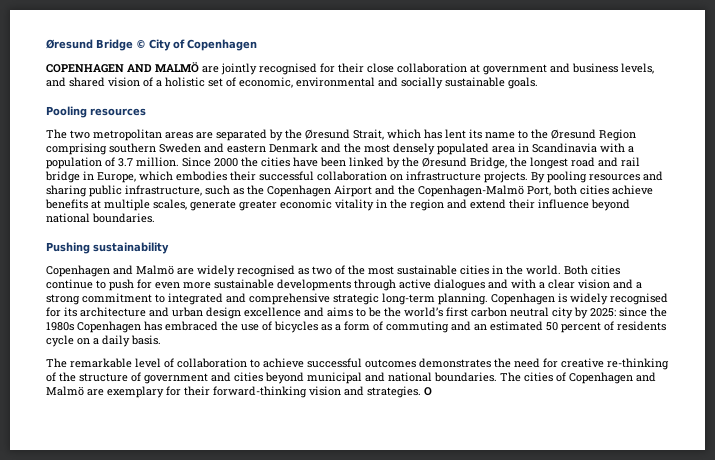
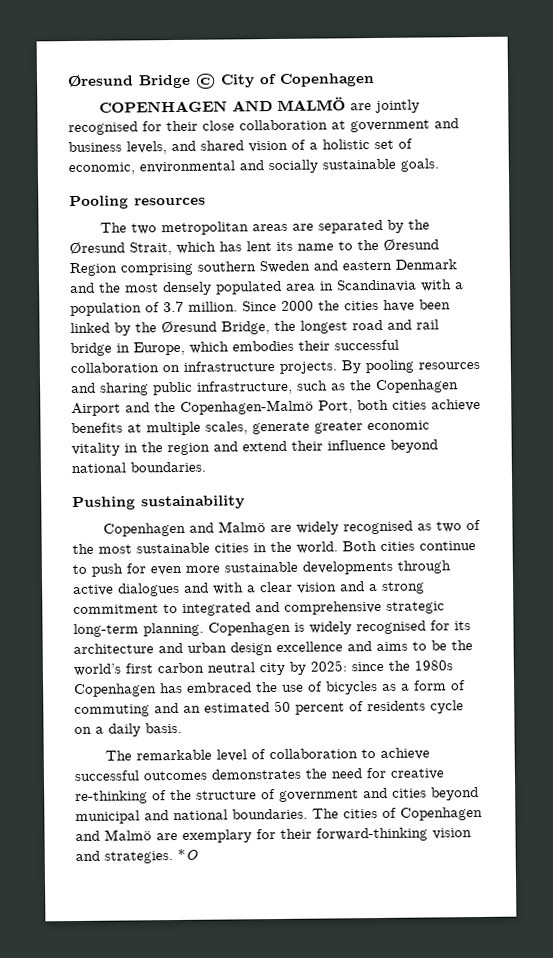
- O
+ *O

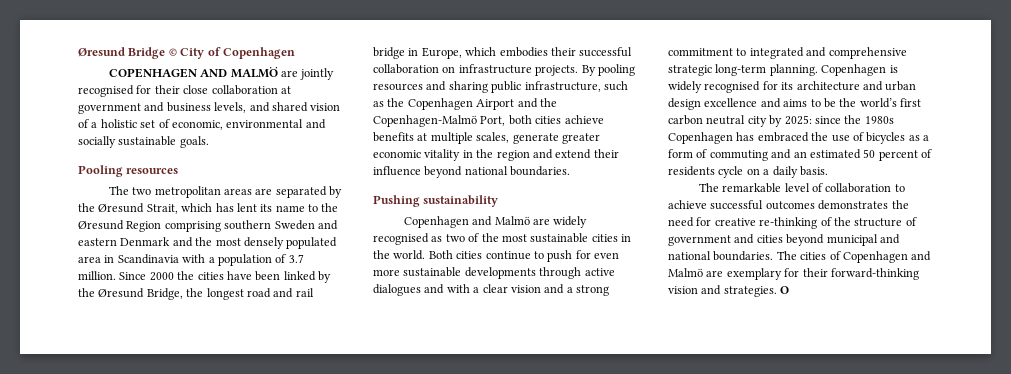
- *O
+ O

